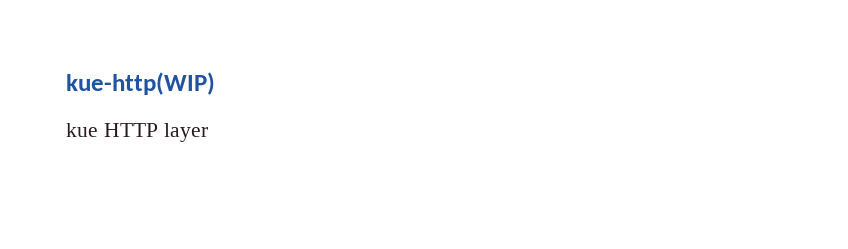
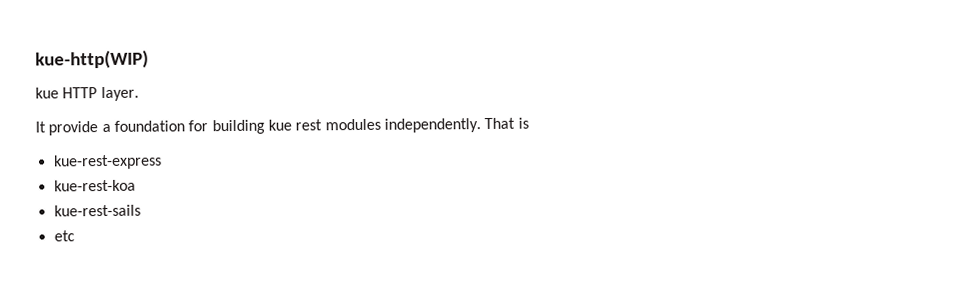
- kue HTTP layer
+ kue HTTP layer.
+ It provide a foundation for building kue rest modules independently. That is
+ kue-rest-express
+ kue-rest-koa
+ kue-rest-sails
+ etc

